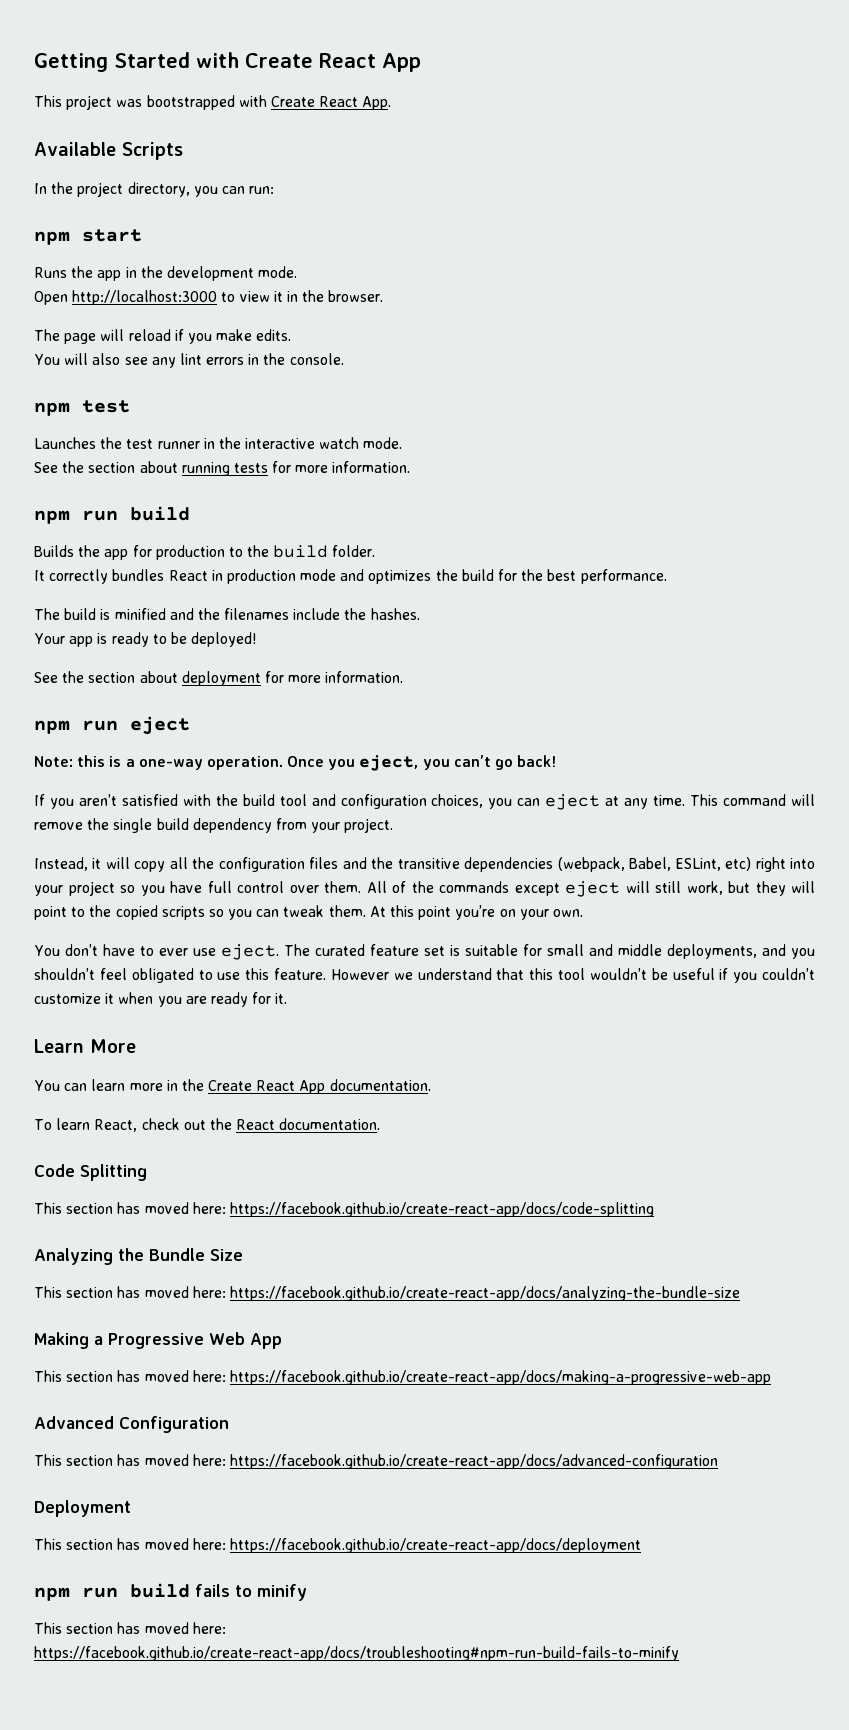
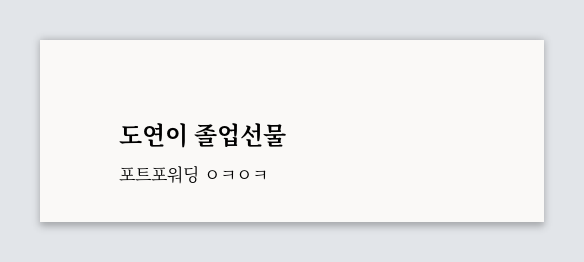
- Getting Started with Create React App
- This project was bootstrapped with Create React App.
- Available Scripts
- In the project directory, you can run:
- npm start
- Runs the app in the development mode.
- Open http://localhost:3000 to view it in the browser.
- The page will reload if you make edits.
- You will also see any lint errors in the console.
- npm test
- Launches the test runner in the interactive watch mode.
- See the section about running tests for more information.
- npm run build
- Builds the app for production to the build folder.
- It correctly bundles React in production mode and optimizes the build for the best performance.
- The build is minified and the filenames include the hashes.
- Your app is ready to be deployed!
- See the section about deployment for more information.
- npm run eject
- Note: this is a one-way operation. Once you eject, you can’t go back!
- If you aren’t satisfied with the build tool and configuration choices, you can eject at any time. This command will remove the single build dependency from your project.
- Instead, it will copy all the configuration files and the transitive dependencies (webpack, Babel, ESLint, etc) right into your project so you have full control over them. All of the commands except eject will still work, but they will point to the copied scripts so you can tweak them. At this point you’re on your own.
- You don’t have to ever use eject. The curated feature set is suitable for small and middle deployments, and you shouldn’t feel obligated to use this feature. However we understand that this tool wouldn’t be useful if you couldn’t customize it when you are ready for it.
- Learn More
- You can learn more in the Create React App documentation.
- To learn React, check out the React documentation.
- Code Splitting
- This section has moved here: https://facebook.github.io/create-react-app/docs/code-splitting
- Analyzing the Bundle Size
- This section has moved here: https://facebook.github.io/create-react-app/docs/analyzing-the-bundle-size
- Making a Progressive Web App
- This section has moved here: https://facebook.github.io/create-react-app/docs/making-a-progressive-web-app
- Advanced Configuration
- This section has moved here: https://facebook.github.io/create-react-app/docs/advanced-configuration
- Deployment
- This section has moved here: https://facebook.github.io/create-react-app/docs/deployment
- npm run build fails to minify
- This section has moved here: https://facebook.github.io/create-react-app/docs/troubleshooting#npm-run-build-fails-to-minify
+ 도연이 졸업선물
+ 포트포워딩 ㅇㅋㅇㅋ

